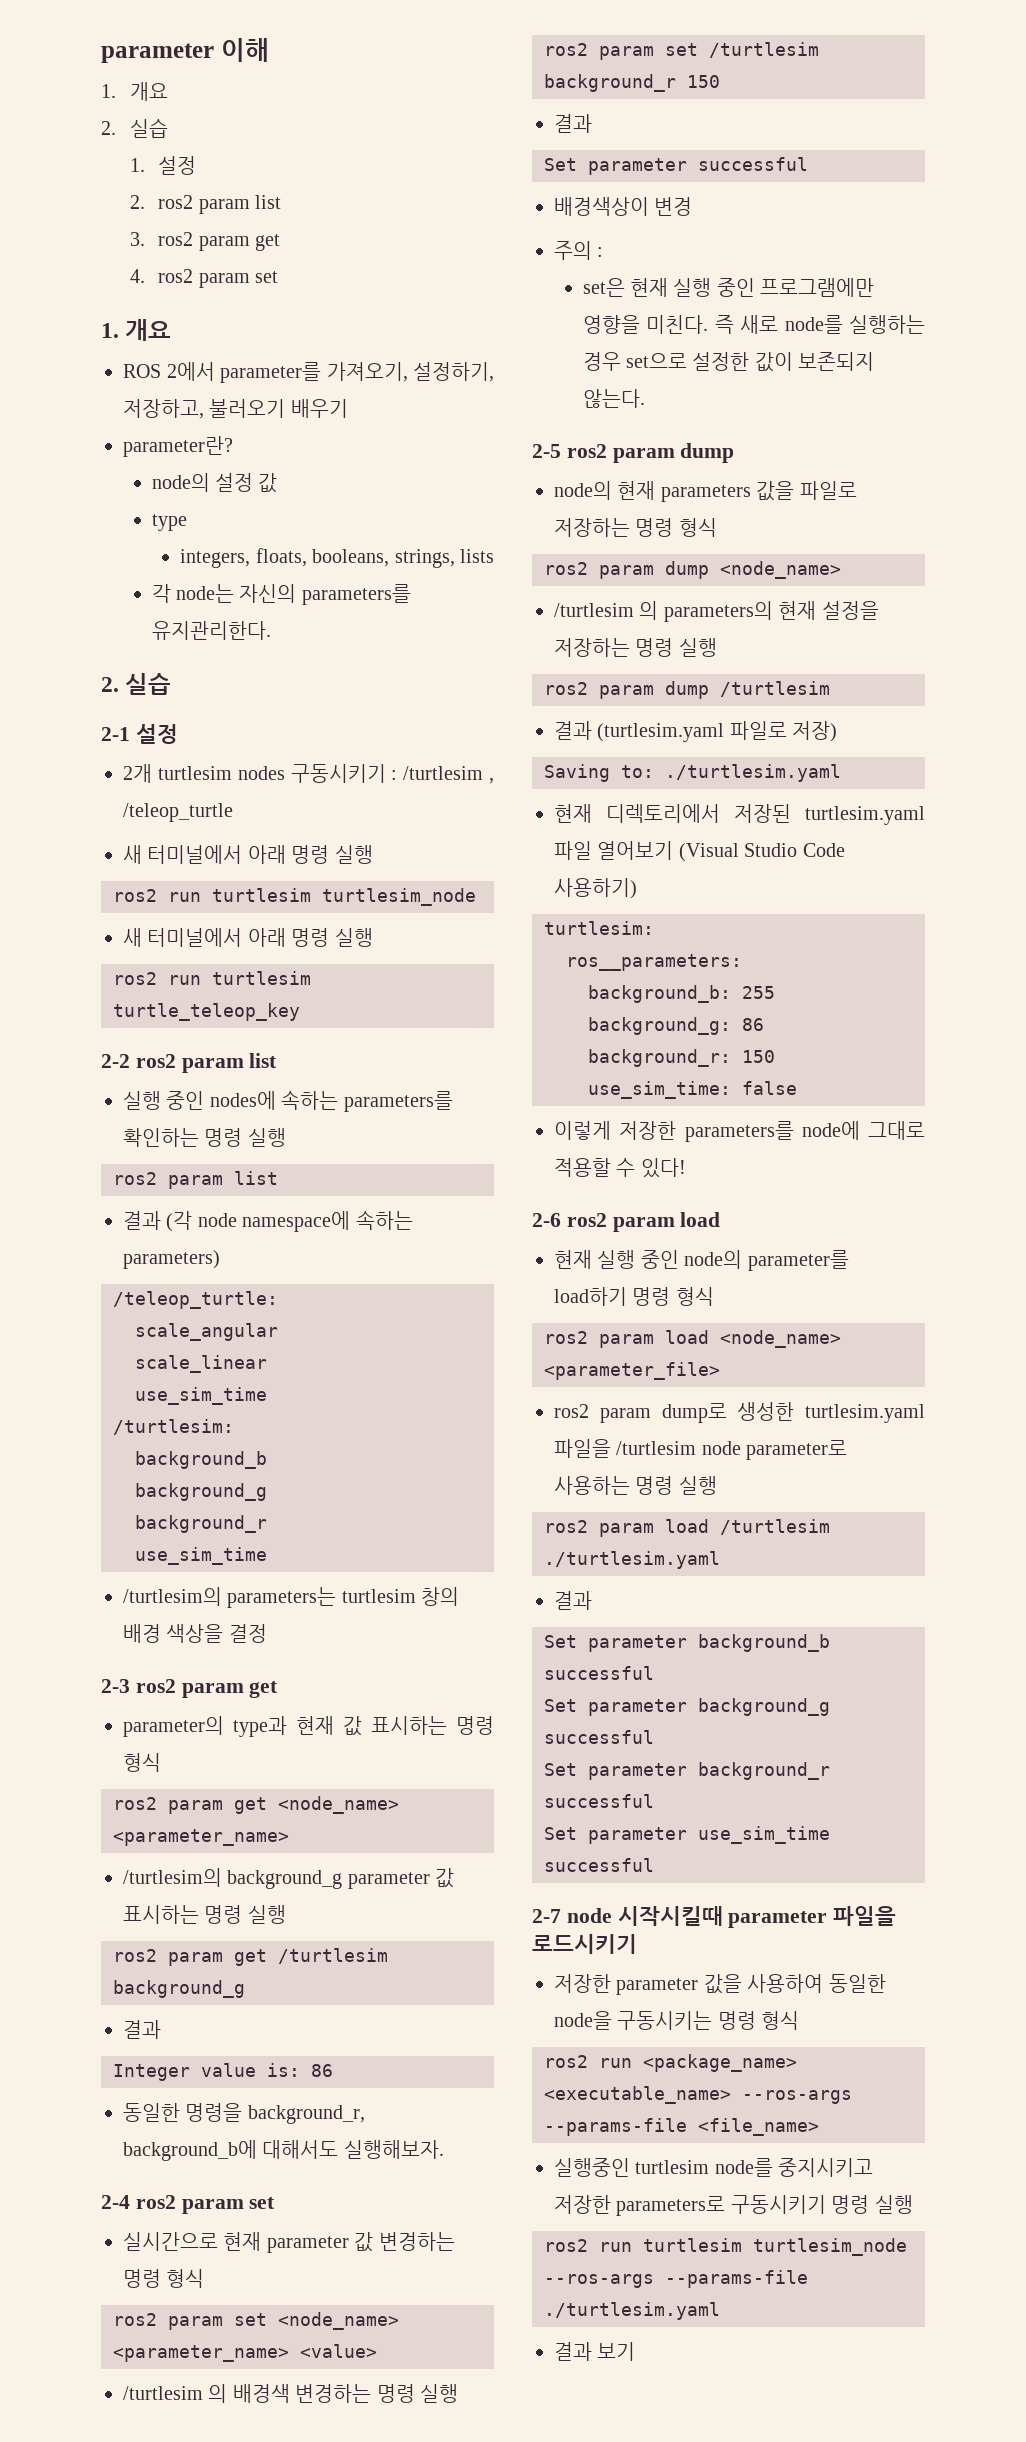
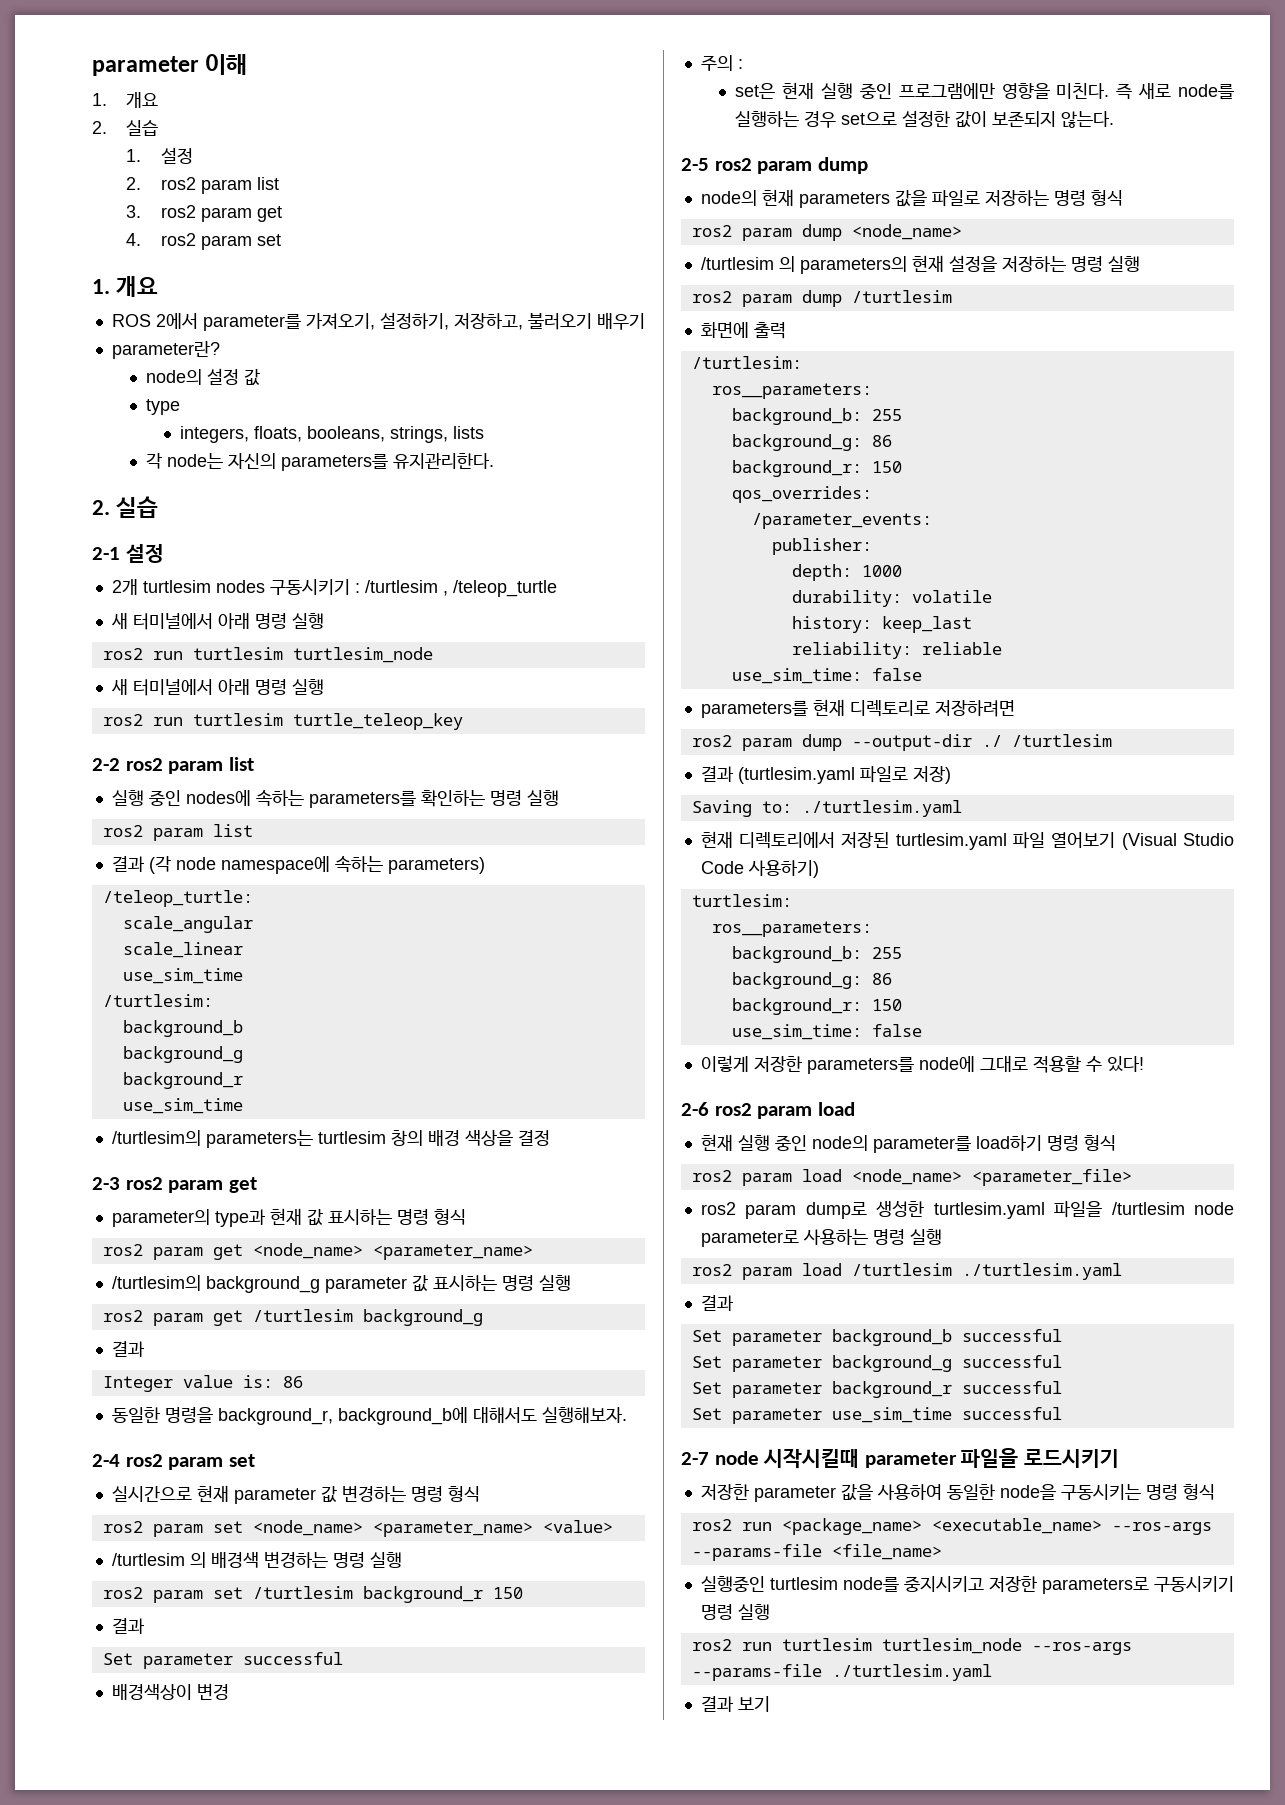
+ 화면에 출력
+ /turtlesim:
+ ros__parameters:
+ background_b: 255
+ background_g: 86
+ background_r: 150
+ qos_overrides:
+ /parameter_events:
+ publisher:
+ depth: 1000
+ durability: volatile
+ history: keep_last
+ reliability: reliable
+ use_sim_time: false
+ parameters를 현재 디렉토리로 저장하려면
+ ros2 param dump --output-dir ./ /turtlesim

